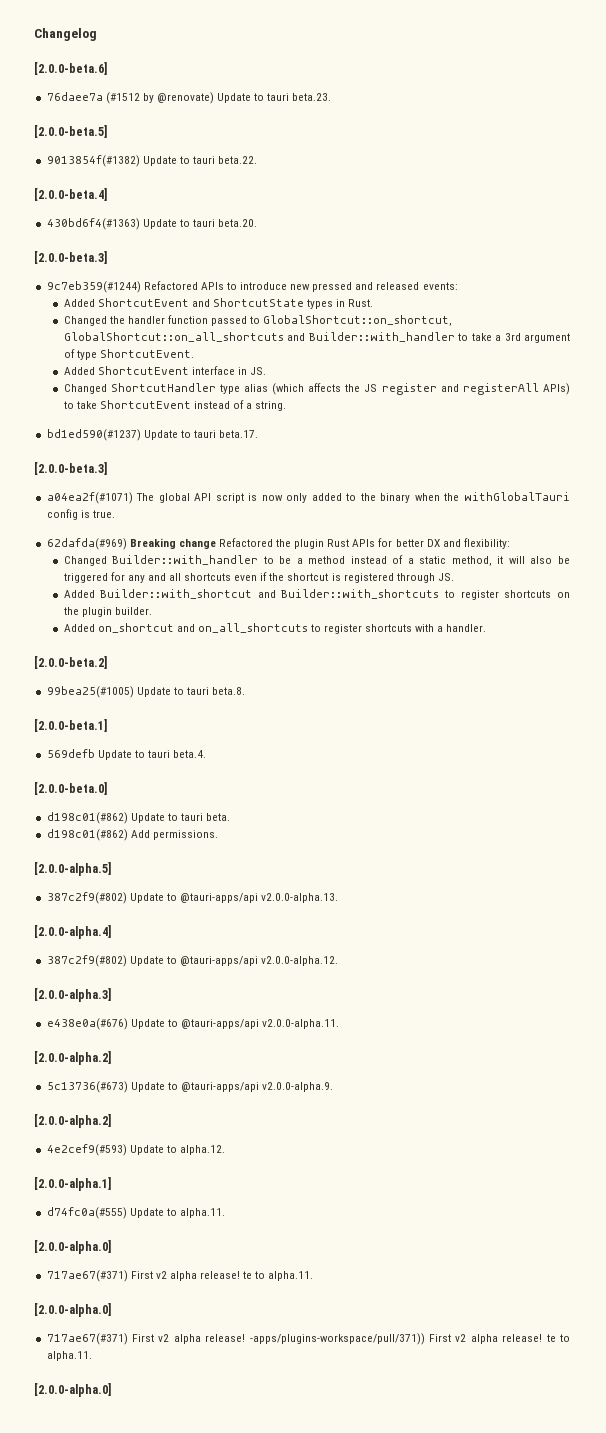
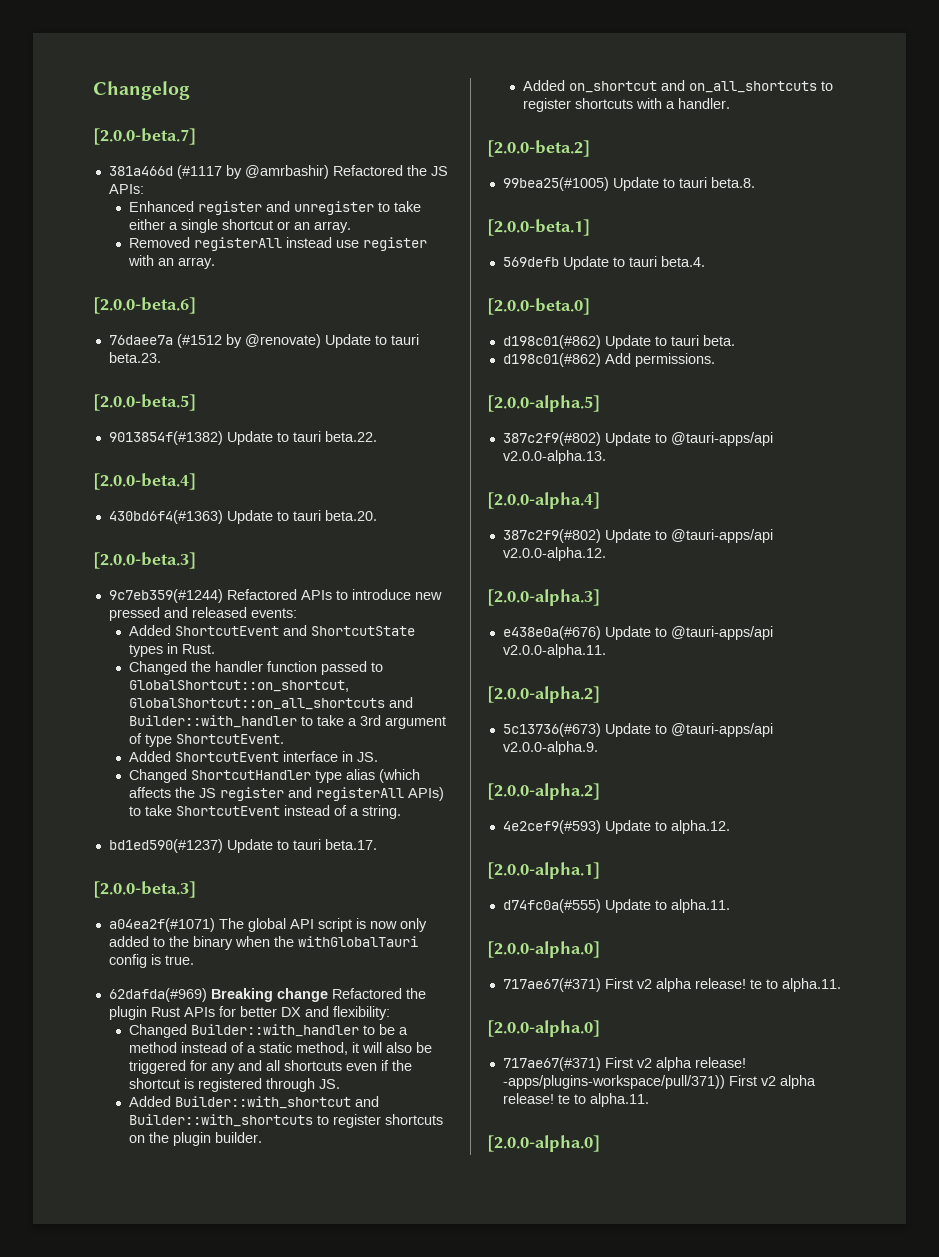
+ [2.0.0-beta.7]
+ 381a466d (#1117 by @amrbashir) Refactored the JS APIs:
+ Enhanced register and unregister to take either a single shortcut or an array.
+ Removed registerAll instead use register with an array.

